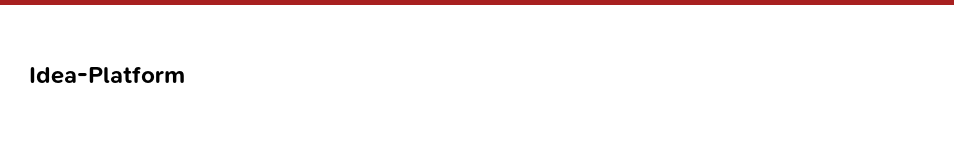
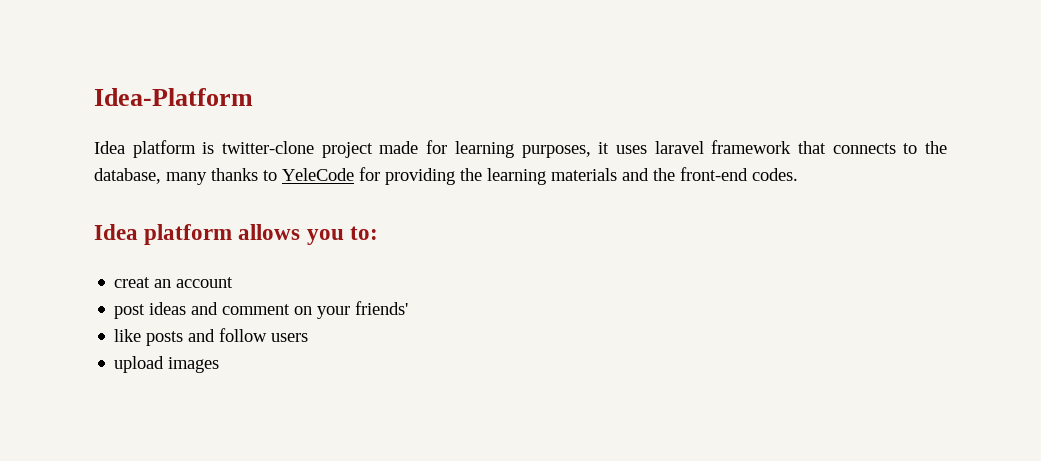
+ Idea platform is twitter-clone project made for learning purposes, it uses laravel framework that connects to the database, many thanks to YeleCode for providing the learning materials and the front-end codes.
+ Idea platform allows you to:
+ creat an account
+ post ideas and comment on your friends'
+ like posts and follow users
+ upload images

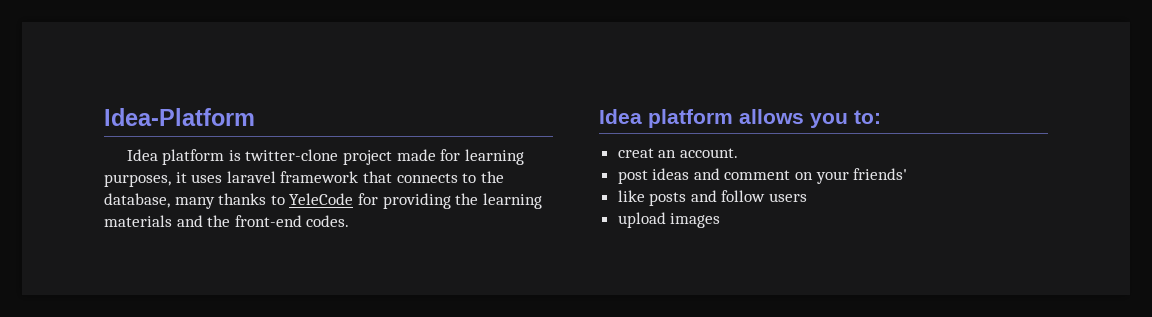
- creat an account
+ creat an account.

